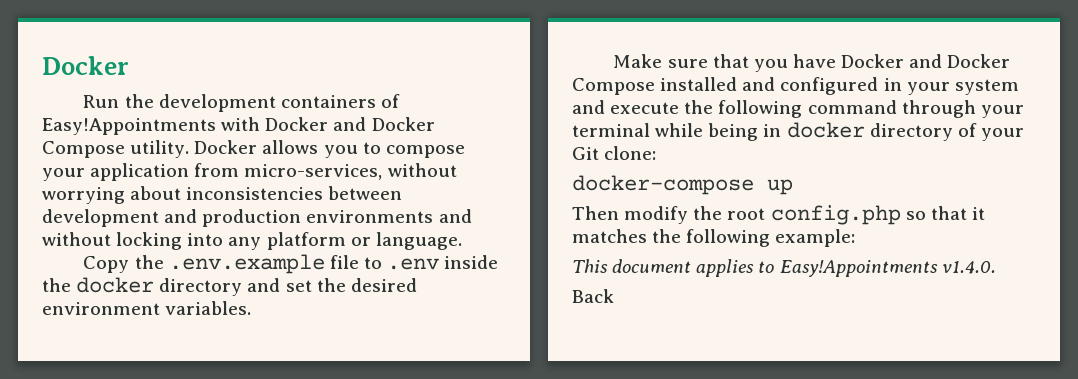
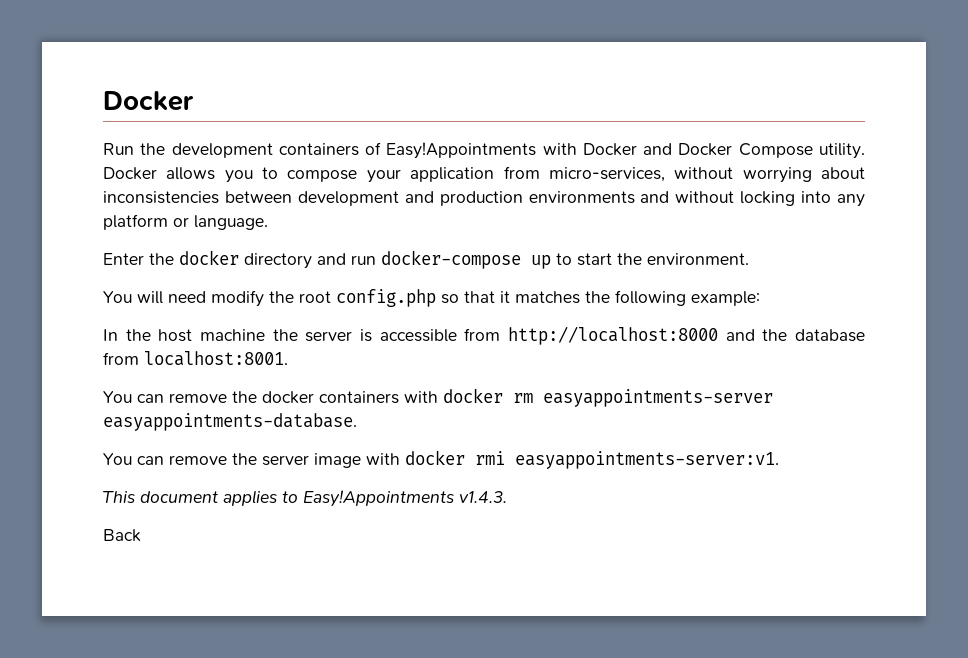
- Copy the .env.example file to .env inside the docker directory and set the desired environment variables.
- Make sure that you have Docker and Docker Compose installed and configured in your system and execute the following command through your terminal while being in docker directory of your Git clone:
- docker-compose up
- Then modify the root config.php so that it matches the following example:
+ Enter the docker directory and run docker-compose up to start the environment.
+ You will need modify the root config.php so that it matches the following example:
+ In the host machine the server is accessible from http://localhost:8000 and the database from localhost:8001.
+ You can remove the docker containers with docker rm easyappointments-server easyappointments-database.
+ You can remove the server image with docker rmi easyappointments-server:v1.
- This document applies to Easy!Appointments v1.4.0.
+ This document applies to Easy!Appointments v1.4.3.

